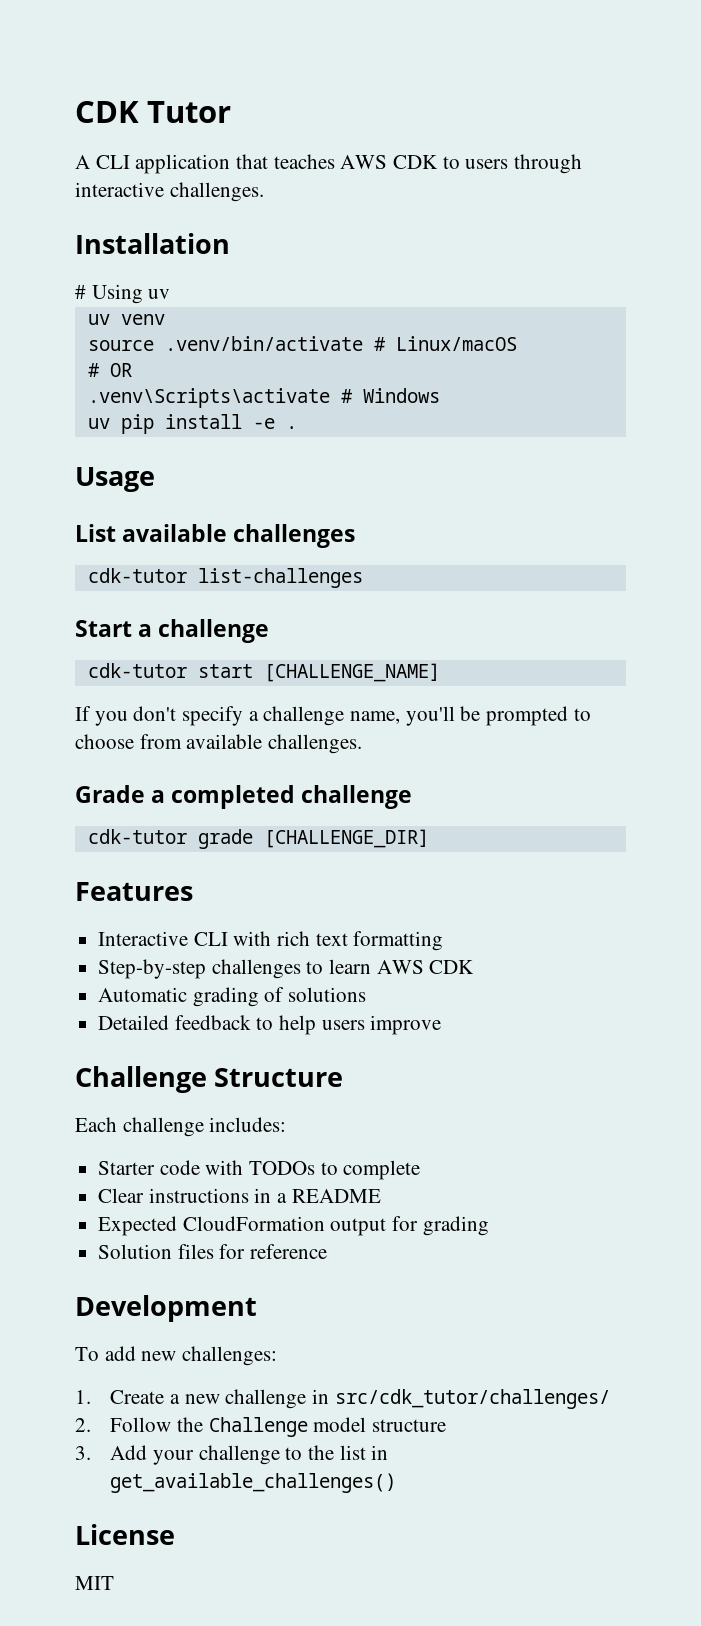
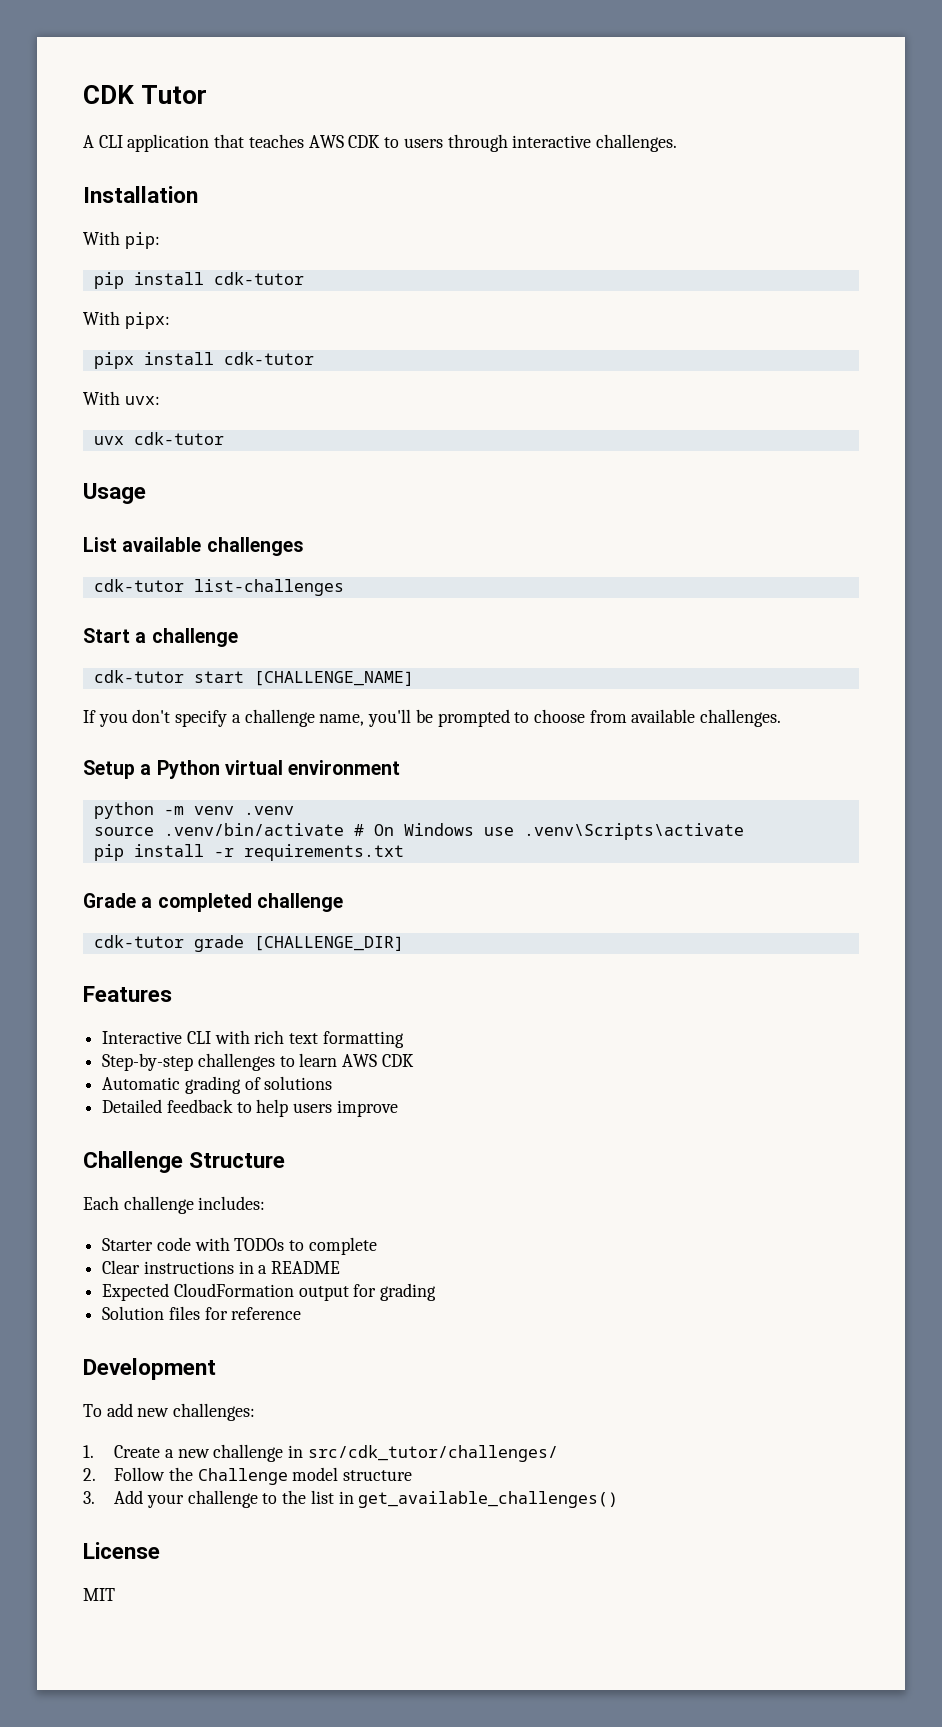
- # Using uv
- uv venv
- source .venv/bin/activate # Linux/macOS
- # OR
- .venv\Scripts\activate # Windows
- uv pip install -e .
+ With pip:
+ pip install cdk-tutor
+ With pipx:
+ pipx install cdk-tutor
+ With uvx:
+ uvx cdk-tutor
+ Setup a Python virtual environment
+ python -m venv .venv
+ source .venv/bin/activate # On Windows use .venv\Scripts\activate
+ pip install -r requirements.txt

